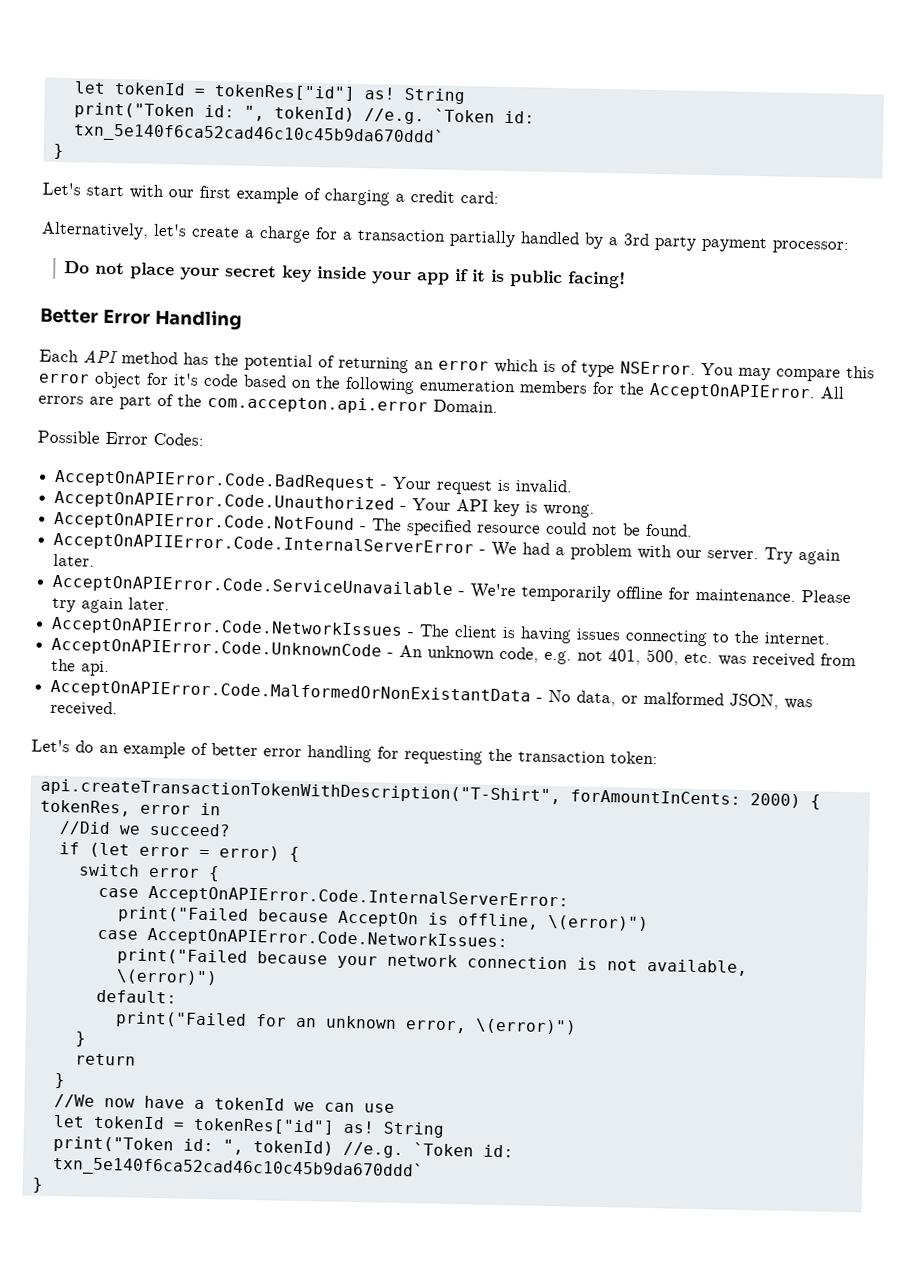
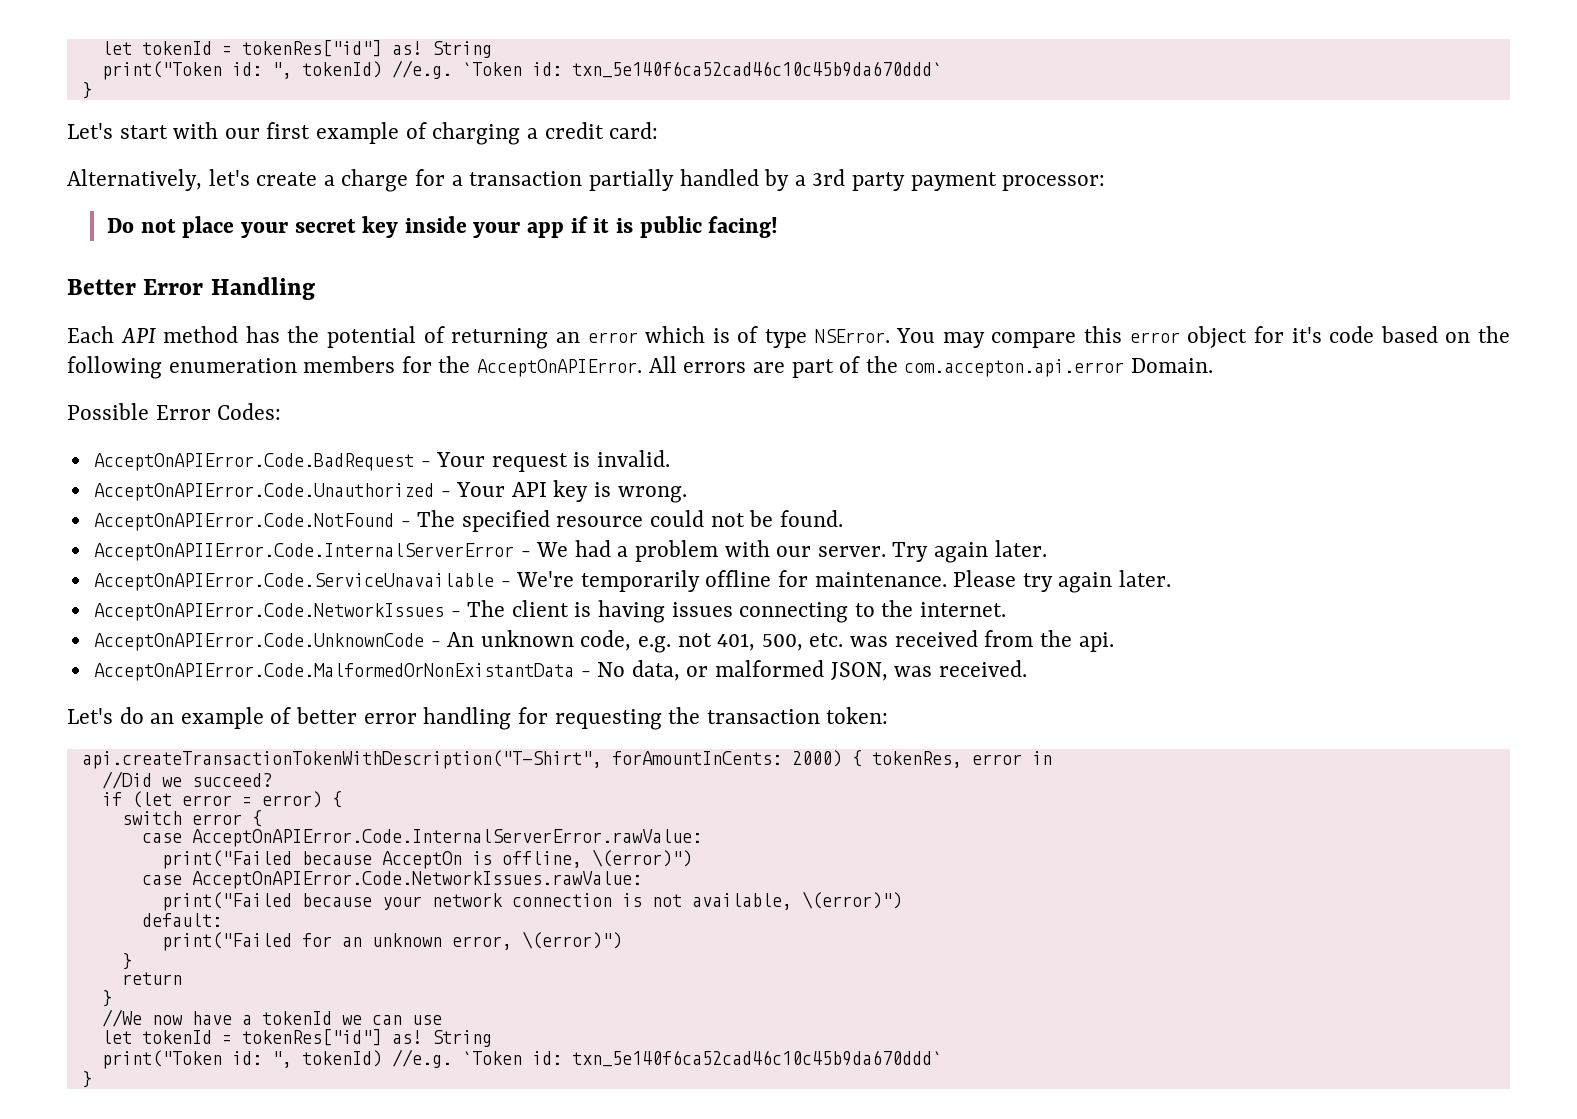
- case AcceptOnAPIError.Code.InternalServerError:
+ case AcceptOnAPIError.Code.InternalServerError.rawValue:
- case AcceptOnAPIError.Code.NetworkIssues:
+ case AcceptOnAPIError.Code.NetworkIssues.rawValue:

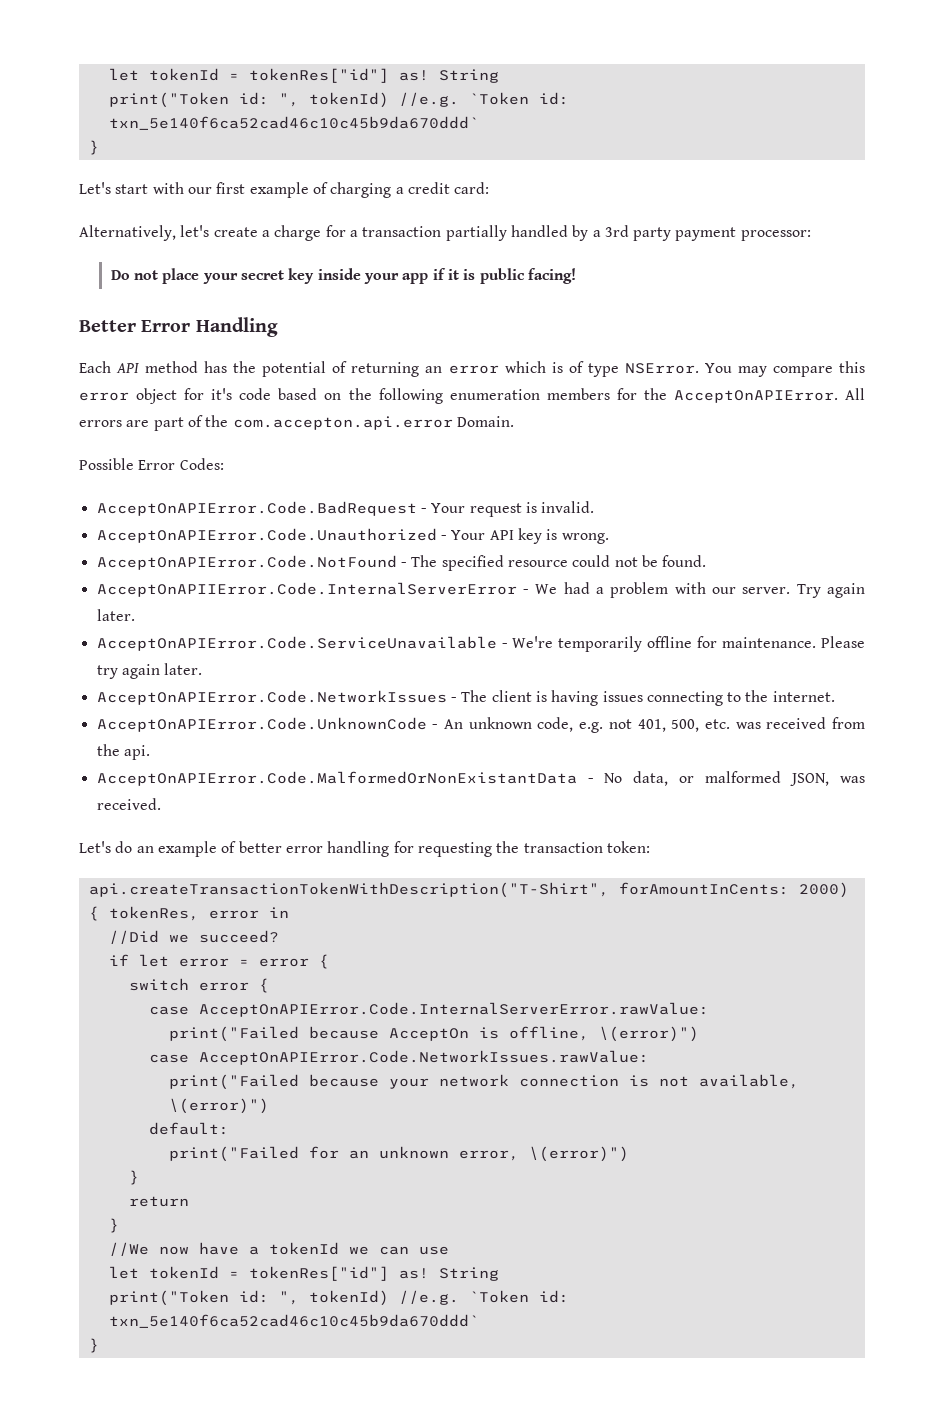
- if (let error = error) {
+ if let error = error {

